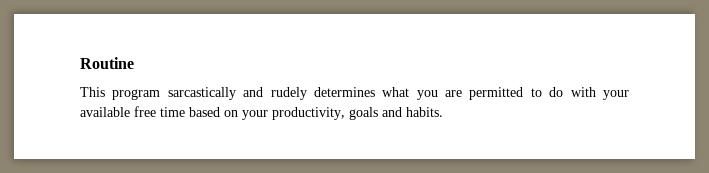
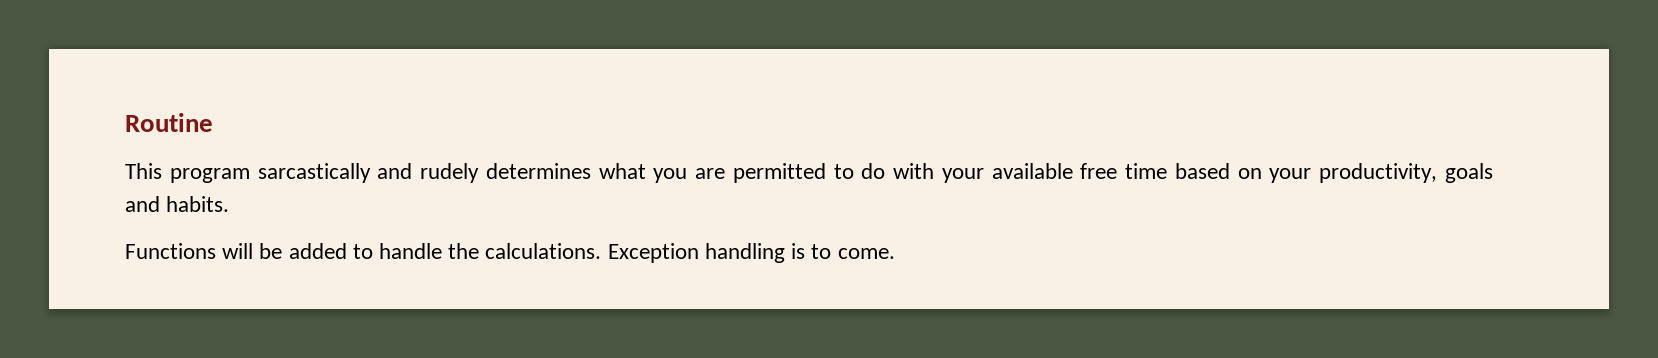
+ Functions will be added to handle the calculations. Exception handling is to come.

